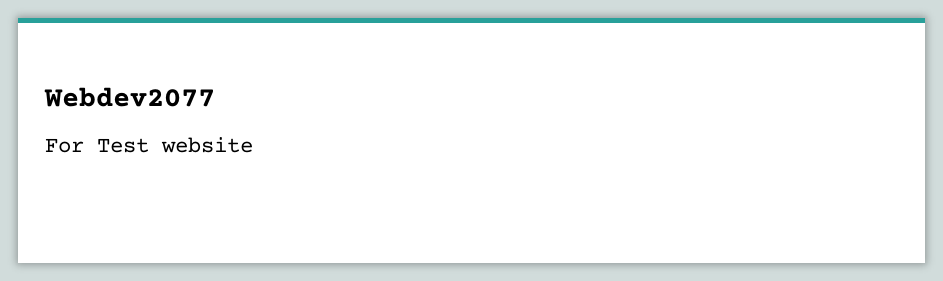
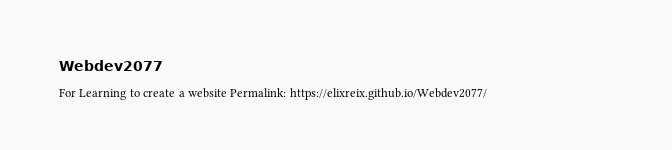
- For Test website
+ For Learning to create a website Permalink: https://elixreix.github.io/Webdev2077/

